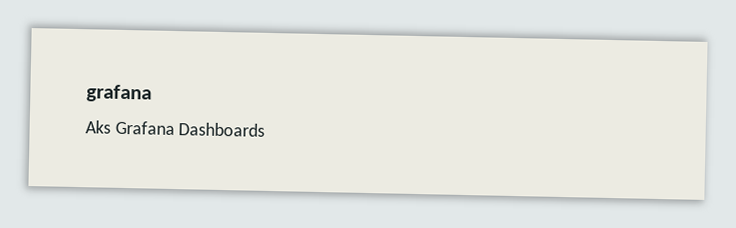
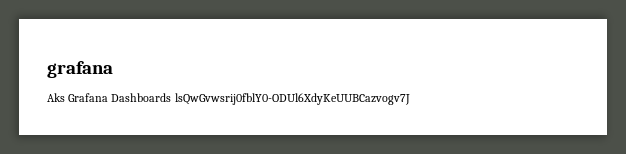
- Aks Grafana Dashboards
+ Aks Grafana Dashboards lsQwGvwsrij0fblY0-ODUl6XdyKeUUBCazvogv7J

